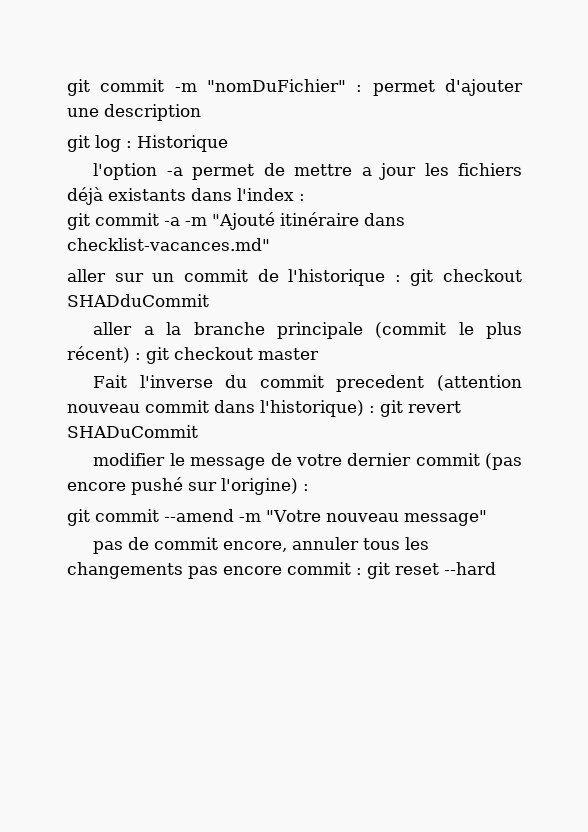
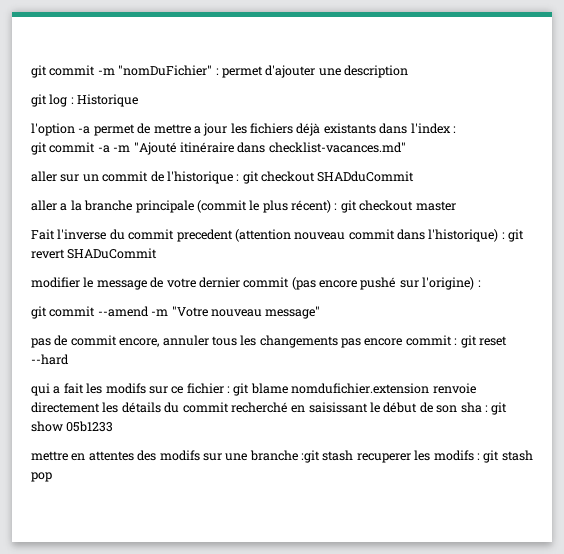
+ qui a fait les modifs sur ce fichier : git blame nomdufichier.extension renvoie directement les détails du commit recherché en saisissant le début de son sha : git show 05b1233
+ mettre en attentes des modifs sur une branche :git stash recuperer les modifs : git stash pop

